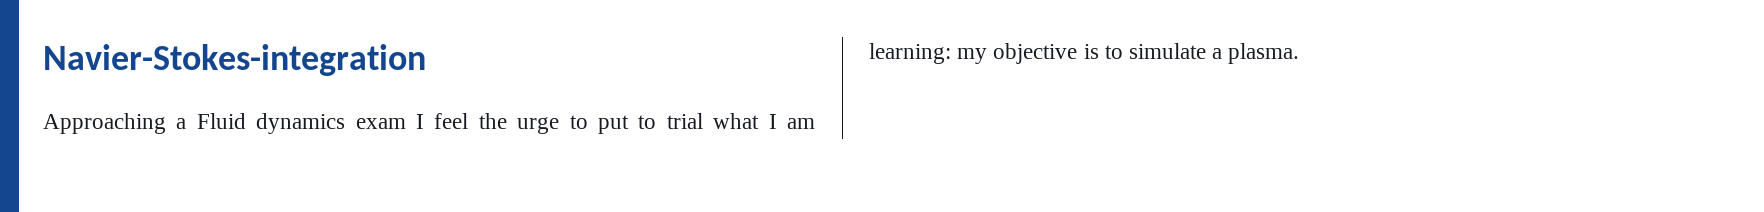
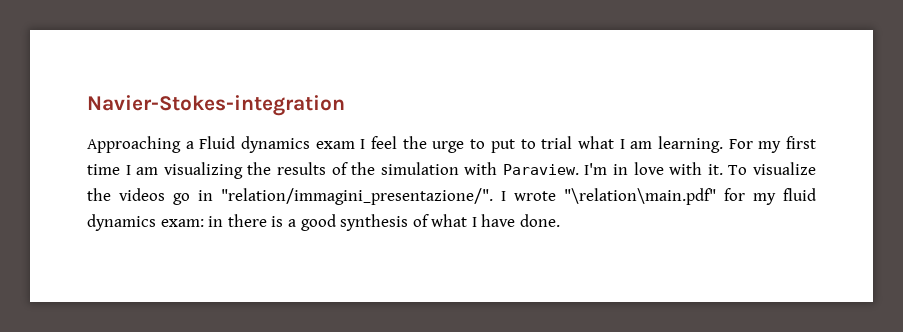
- Approaching a Fluid dynamics exam I feel the urge to put to trial what I am learning: my objective is to simulate a plasma.
+ Approaching a Fluid dynamics exam I feel the urge to put to trial what I am learning. For my first time I am visualizing the results of the simulation with Paraview. I'm in love with it. To visualize the videos go in "relation/immagini_presentazione/". I wrote "\relation\main.pdf" for my fluid dynamics exam: in there is a good synthesis of what I have done.

